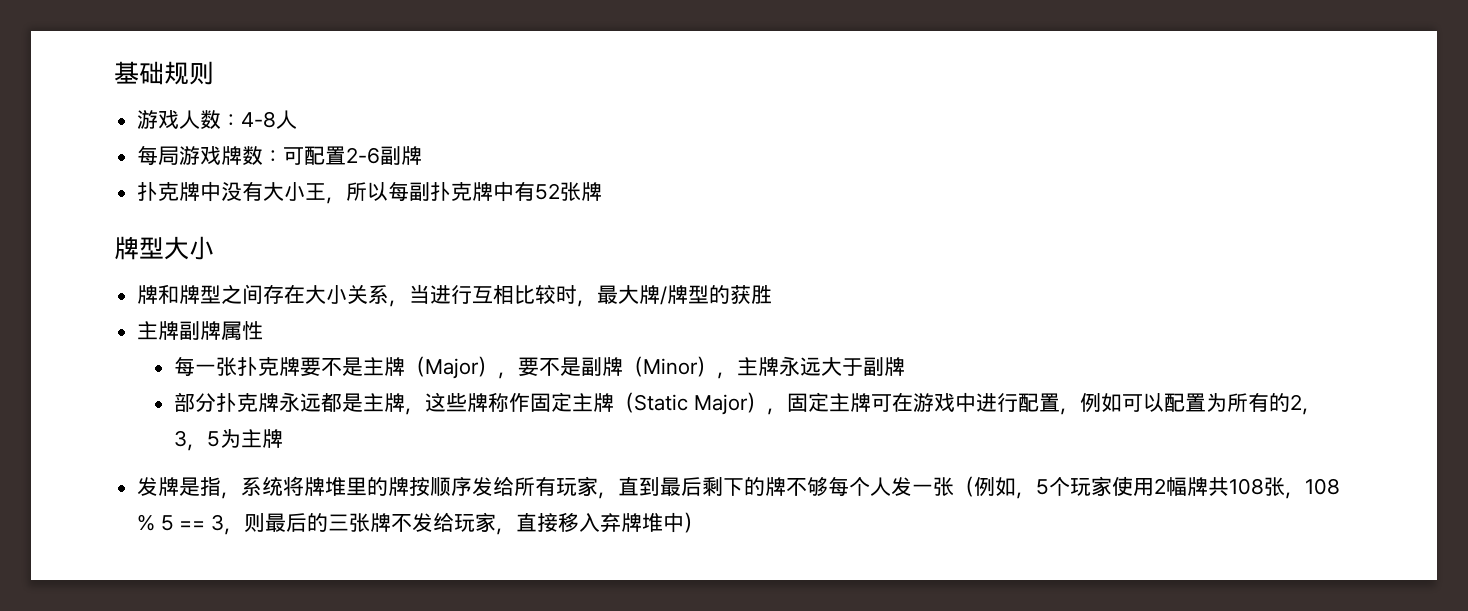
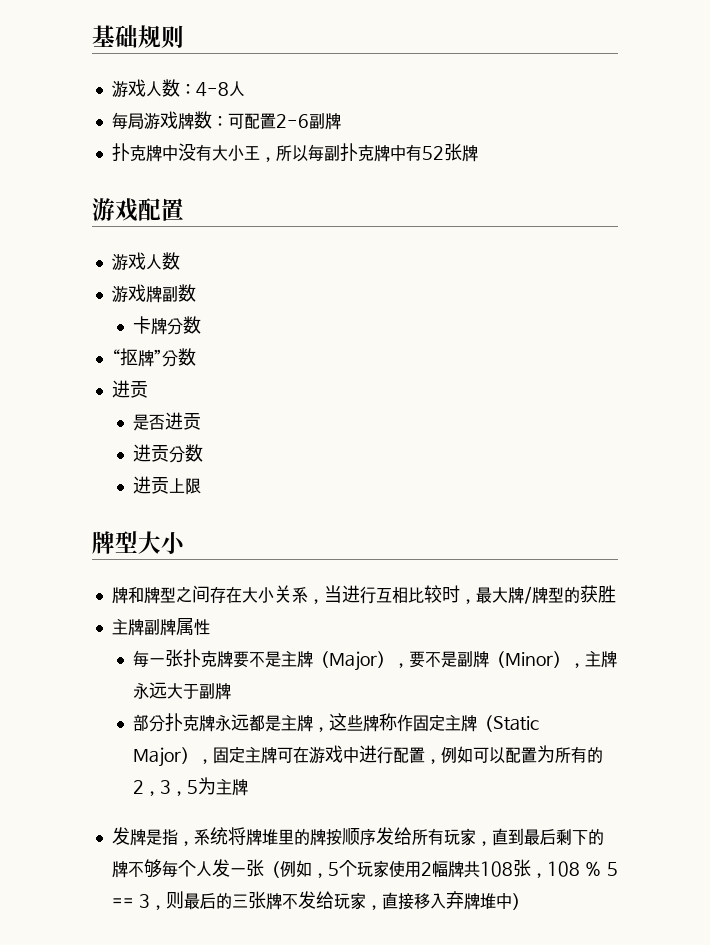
+ 游戏配置
+ 游戏人数
+ 游戏牌副数
+ 卡牌分数
+ “抠牌”分数
+ 进贡
+ 是否进贡
+ 进贡分数
+ 进贡上限

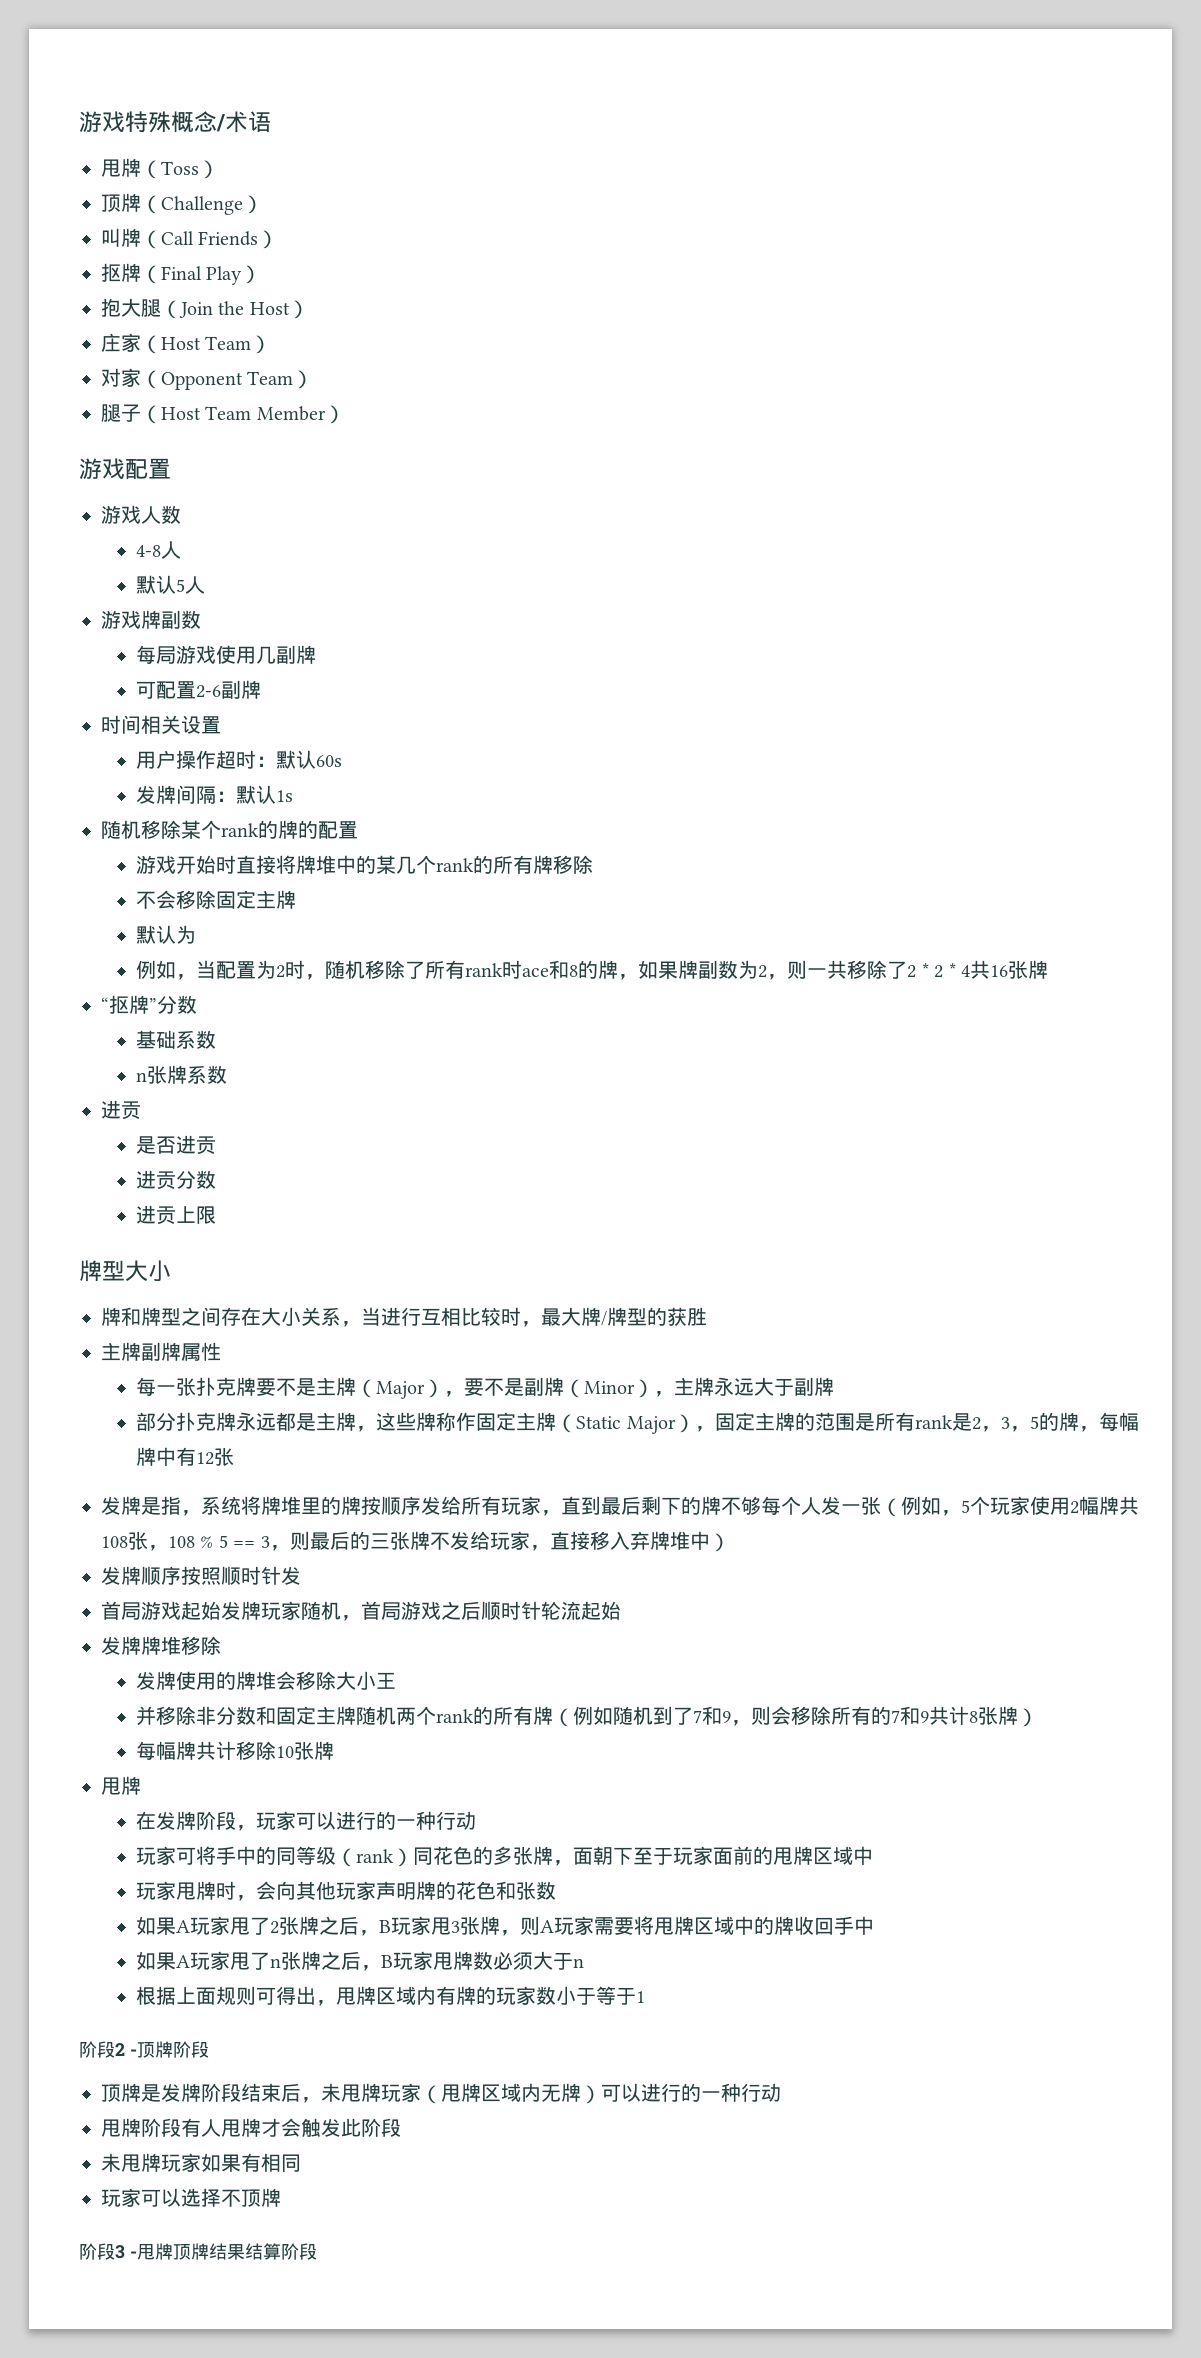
- 基础规则
- 游戏人数：4-8人
- 每局游戏牌数：可配置2-6副牌
- 扑克牌中没有大小王，所以每副扑克牌中有52张牌
+ 游戏特殊概念/术语
+ 甩牌（Toss）
+ 顶牌（Challenge）
+ 叫牌（Call Friends）
+ 抠牌（Final Play）
+ 抱大腿（Join the Host）
+ 庄家（Host Team）
+ 对家（Opponent Team）
+ 腿子（Host Team Member）
+ 4-8人
+ 默认5人
- 卡牌分数
+ 每局游戏使用几副牌
+ 可配置2-6副牌
+ 时间相关设置
+ 用户操作超时：默认60s
+ 发牌间隔：默认1s
+ 随机移除某个rank的牌的配置
+ 游戏开始时直接将牌堆中的某几个rank的所有牌移除
+ 不会移除固定主牌
+ 默认为
+ 例如，当配置为2时，随机移除了所有rank时ace和8的牌，如果牌副数为2，则一共移除了2 * 2 * 4共16张牌
+ 基础系数
+ n张牌系数
- 部分扑克牌永远都是主牌，这些牌称作固定主牌（Static Major），固定主牌可在游戏中进行配置，例如可以配置为所有的2，3，5为主牌
+ 部分扑克牌永远都是主牌，这些牌称作固定主牌（Static Major），固定主牌的范围是所有rank是2，3，5的牌，每幅牌中有12张
+ 发牌顺序按照顺时针发
+ 首局游戏起始发牌玩家随机，首局游戏之后顺时针轮流起始
+ 发牌牌堆移除
+ 发牌使用的牌堆会移除大小王
+ 并移除非分数和固定主牌随机两个rank的所有牌（例如随机到了7和9，则会移除所有的7和9共计8张牌）
+ 每幅牌共计移除10张牌
+ 甩牌
+ 在发牌阶段，玩家可以进行的一种行动
+ 玩家可将手中的同等级（rank）同花色的多张牌，面朝下至于玩家面前的甩牌区域中
+ 玩家甩牌时，会向其他玩家声明牌的花色和张数
+ 如果A玩家甩了2张牌之后，B玩家甩3张牌，则A玩家需要将甩牌区域中的牌收回手中
+ 如果A玩家甩了n张牌之后，B玩家甩牌数必须大于n
+ 根据上面规则可得出，甩牌区域内有牌的玩家数小于等于1
+ 阶段2 -顶牌阶段
+ 顶牌是发牌阶段结束后，未甩牌玩家（甩牌区域内无牌）可以进行的一种行动
+ 甩牌阶段有人甩牌才会触发此阶段
+ 未甩牌玩家如果有相同
+ 玩家可以选择不顶牌
+ 阶段3 -甩牌顶牌结果结算阶段

